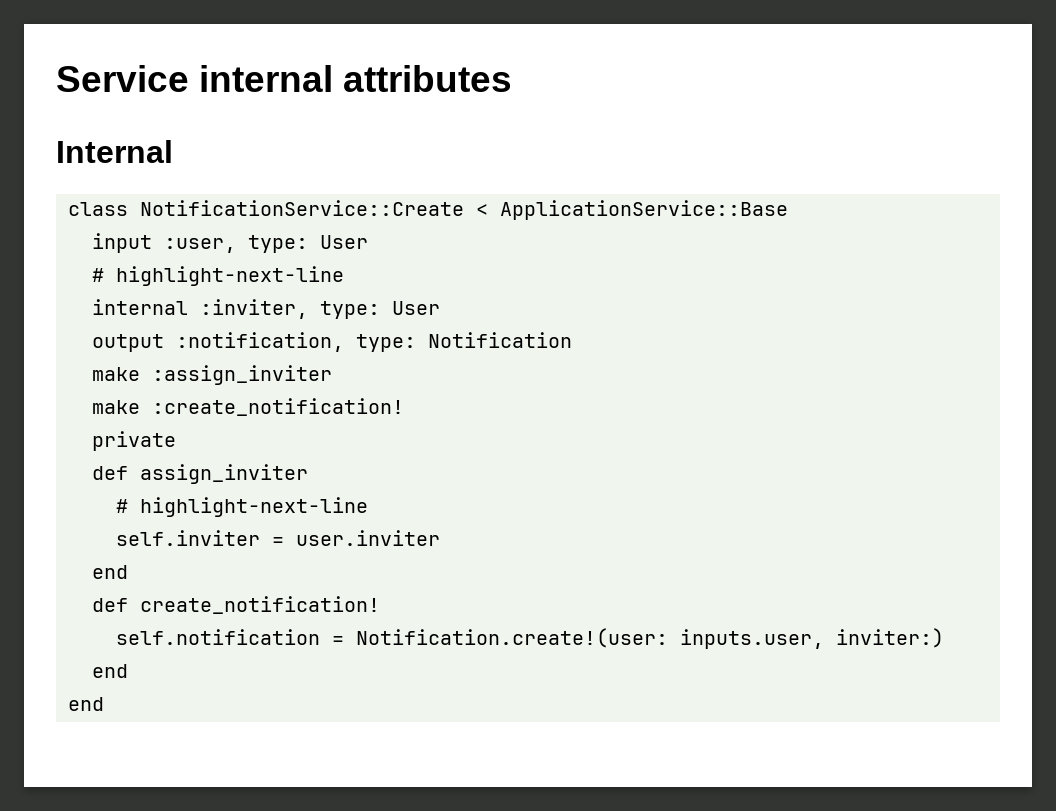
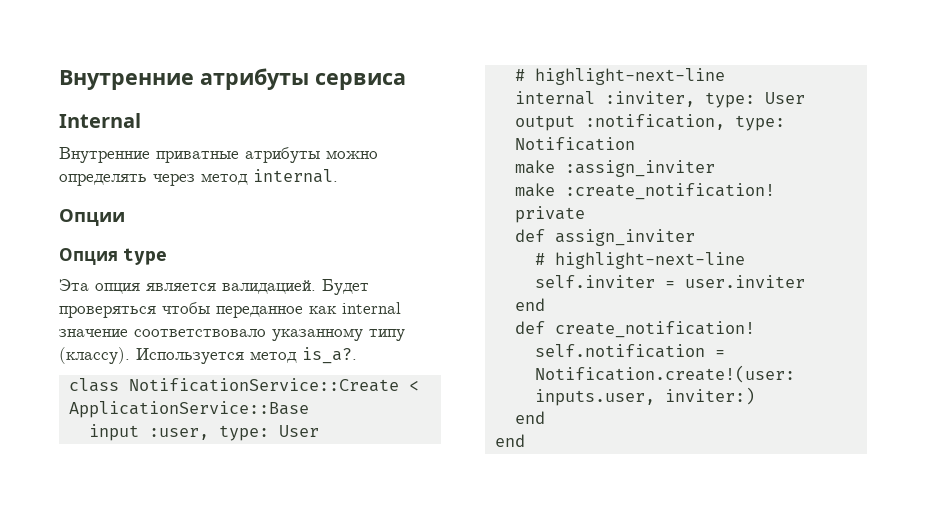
- Service internal attributes
+ Внутренние атрибуты сервиса
  Internal
+ Внутренние приватные атрибуты можно определять через метод internal.
+ Опции
+ Опция type
+ Эта опция является валидацией. Будет проверяться чтобы переданное как internal значение соответствовало указанному типу (классу). Используется метод is_a?.

